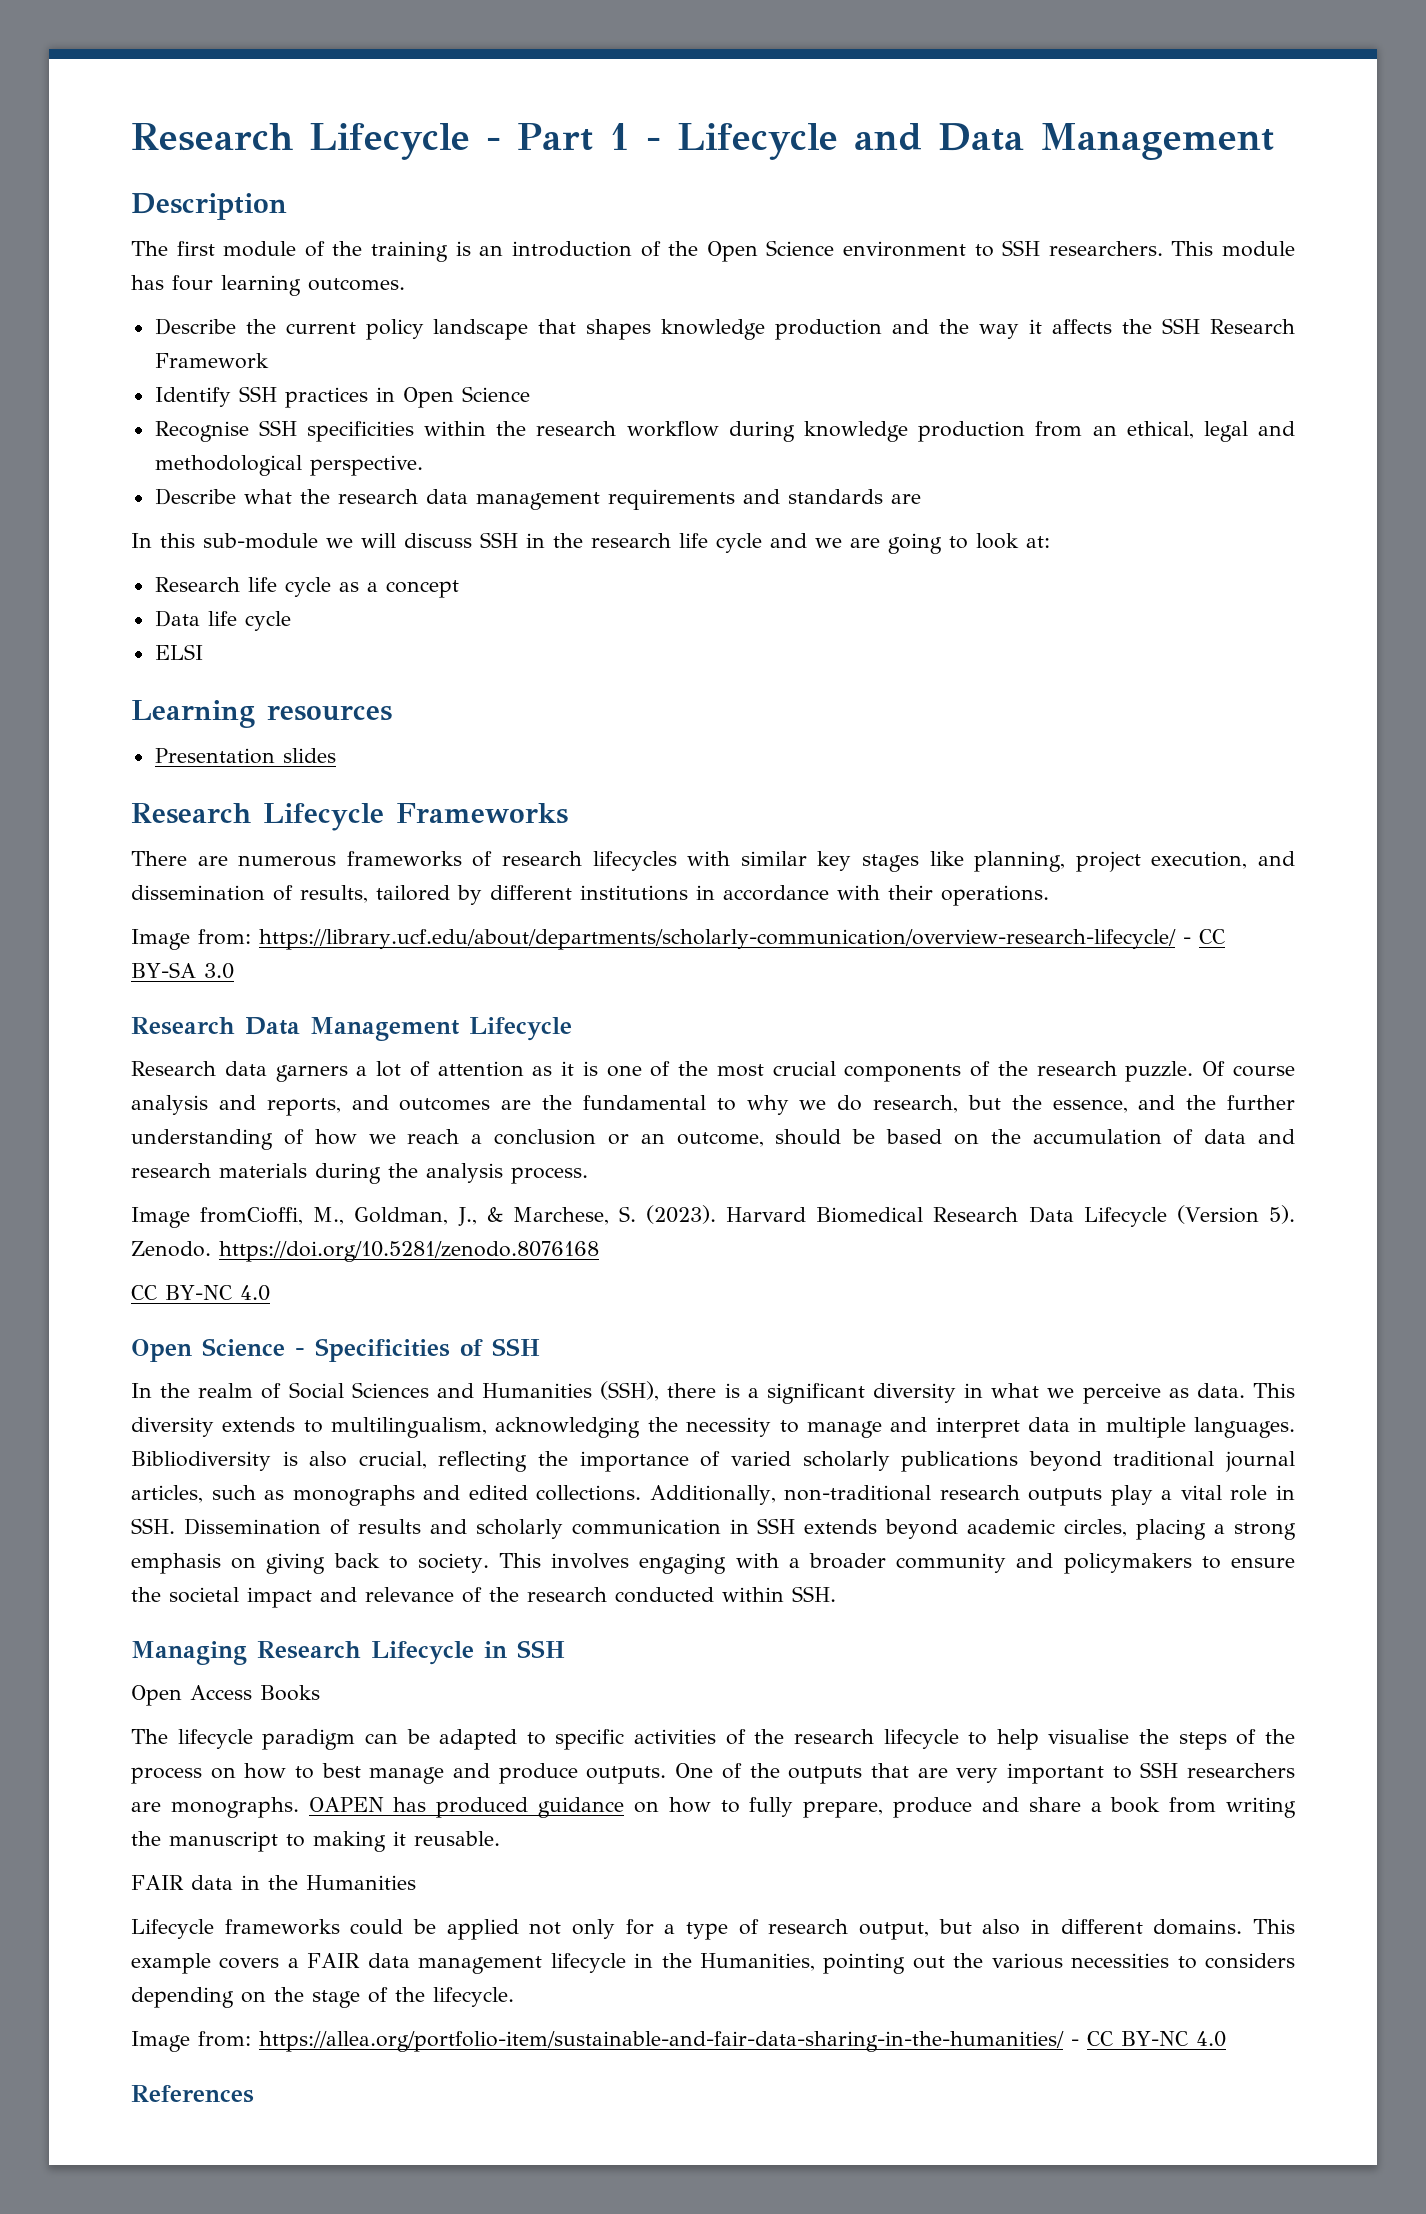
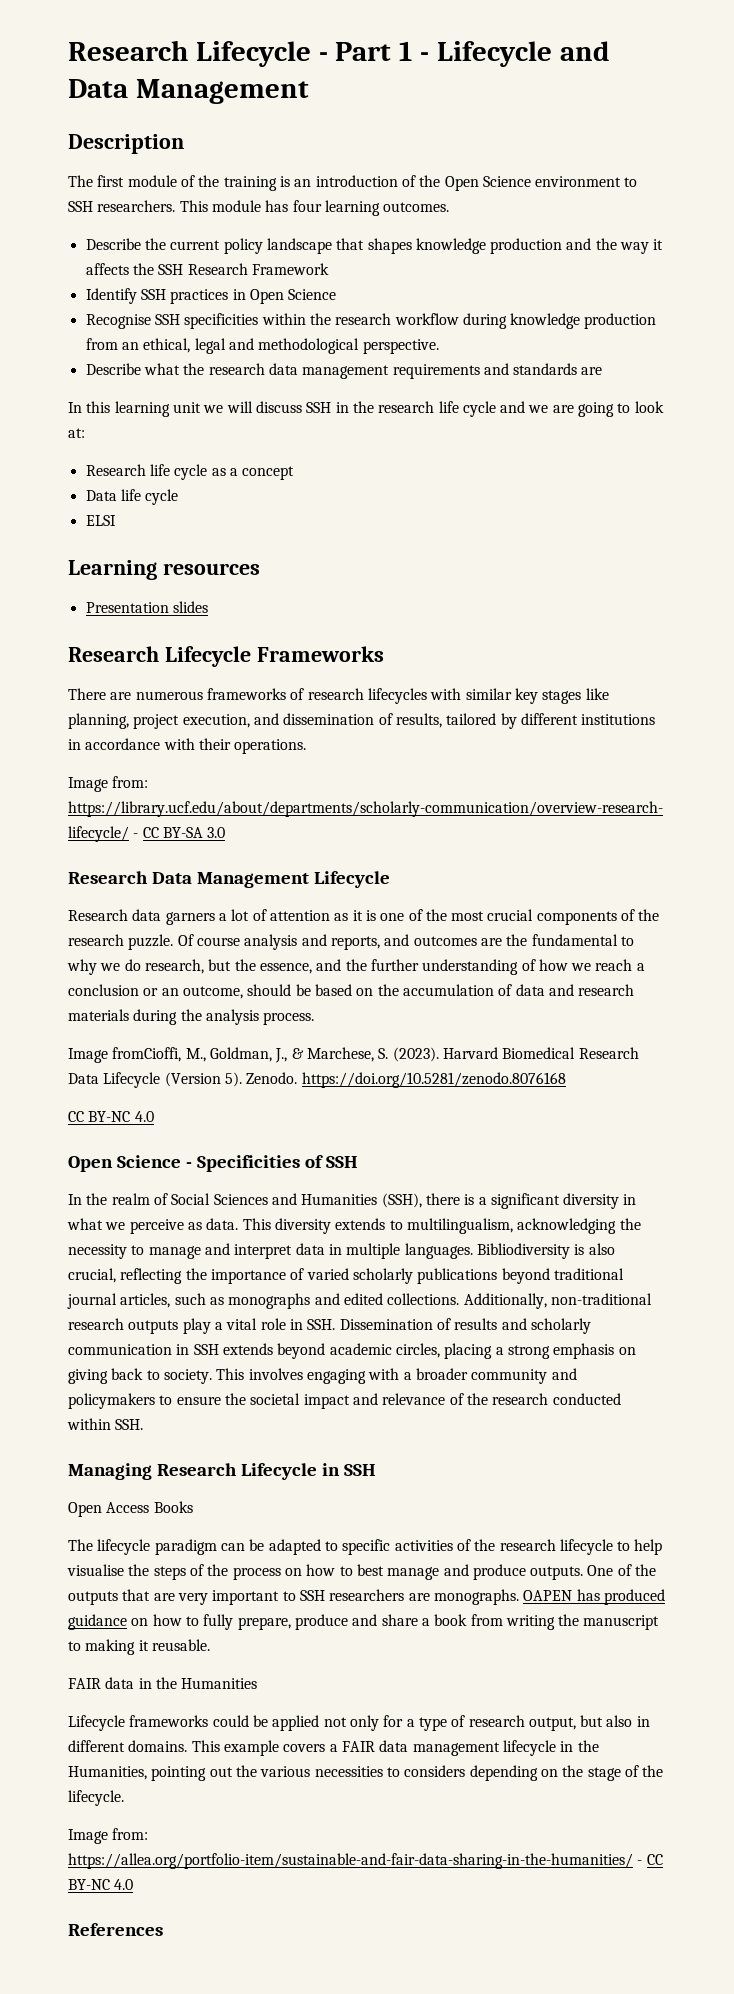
- In this sub-module we will discuss SSH in the research life cycle and we are going to look at:
+ In this learning unit we will discuss SSH in the research life cycle and we are going to look at:

